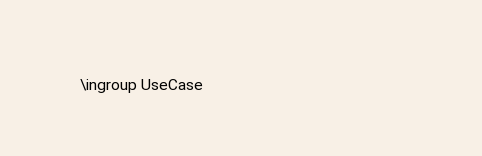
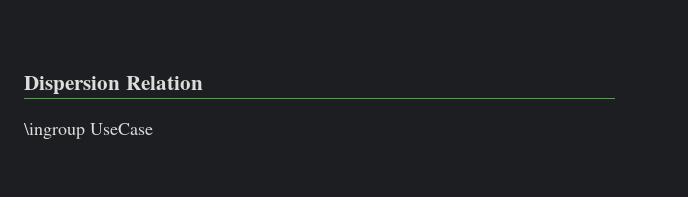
+ Dispersion Relation

